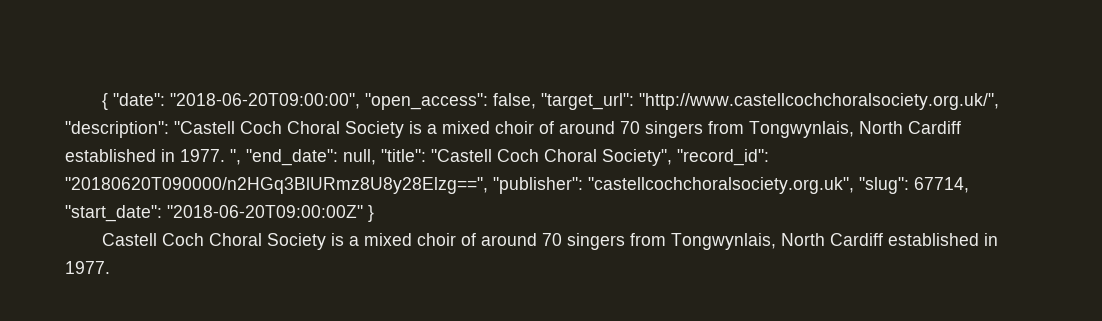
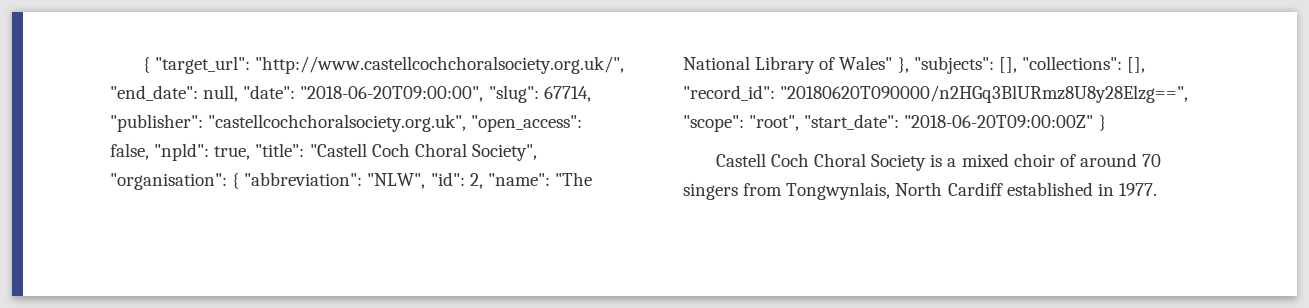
- { "date": "2018-06-20T09:00:00", "open_access": false, "target_url": "http://www.castellcochchoralsociety.org.uk/", "description": "Castell Coch Choral Society is a mixed choir of around 70 singers from Tongwynlais, North Cardiff established in 1977. ", "end_date": null, "title": "Castell Coch Choral Society", "record_id": "20180620T090000/n2HGq3BlURmz8U8y28Elzg==", "publisher": "castellcochchoralsociety.org.uk", "slug": 67714, "start_date": "2018-06-20T09:00:00Z" }
+ { "target_url": "http://www.castellcochchoralsociety.org.uk/", "end_date": null, "date": "2018-06-20T09:00:00", "slug": 67714, "publisher": "castellcochchoralsociety.org.uk", "open_access": false, "npld": true, "title": "Castell Coch Choral Society", "organisation": { "abbreviation": "NLW", "id": 2, "name": "The National Library of Wales" }, "subjects": [], "collections": [], "record_id": "20180620T090000/n2HGq3BlURmz8U8y28Elzg==", "scope": "root", "start_date": "2018-06-20T09:00:00Z" }

